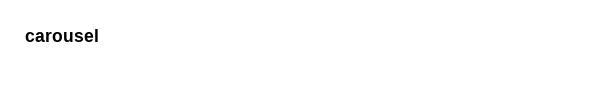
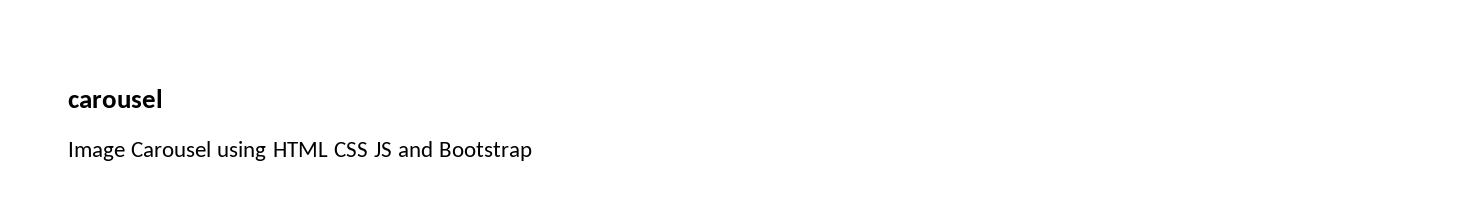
+ Image Carousel using HTML CSS JS and Bootstrap

